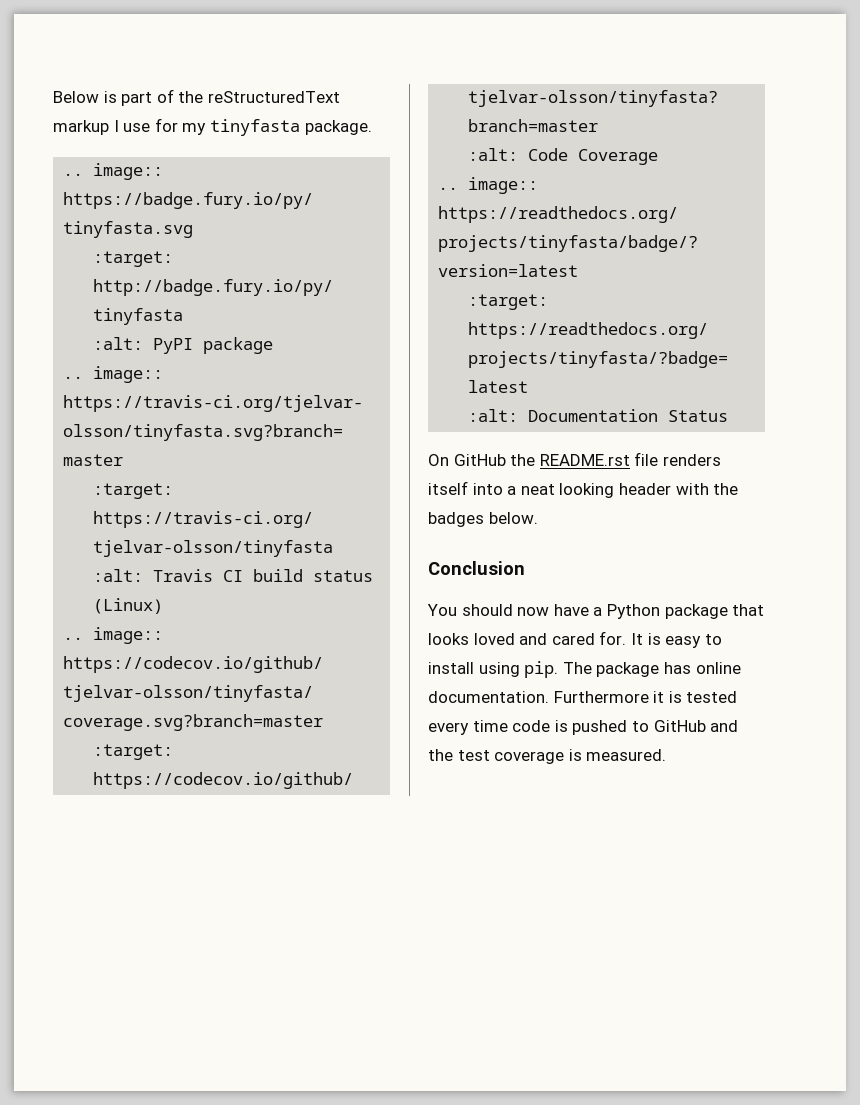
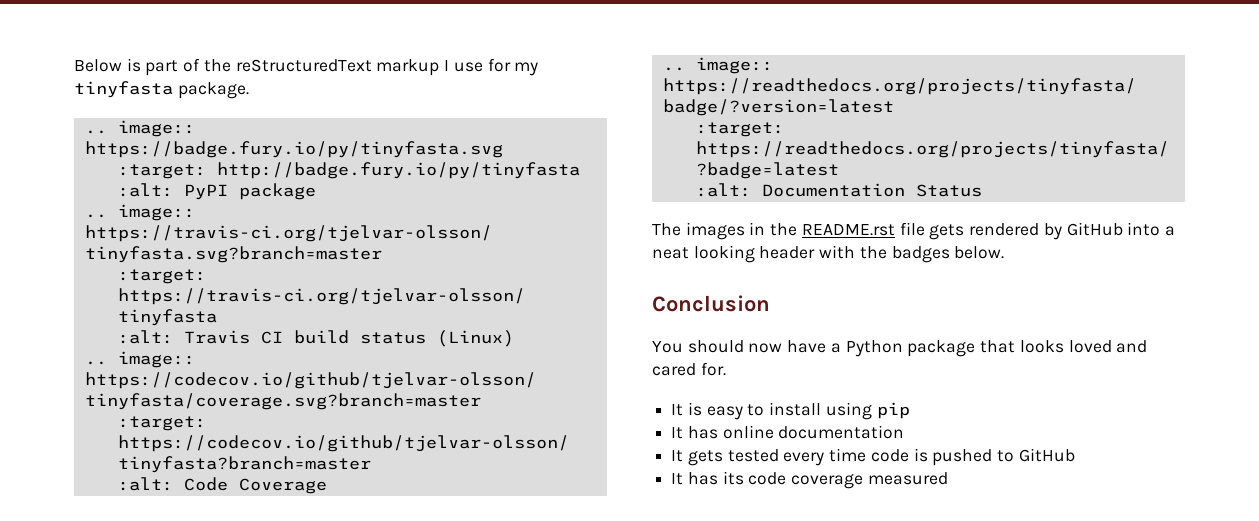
- On GitHub the README.rst file renders itself into a neat looking header with the badges below.
+ The images in the README.rst file gets rendered by GitHub into a neat looking header with the badges below.
- You should now have a Python package that looks loved and cared for. It is easy to install using pip. The package has online documentation. Furthermore it is tested every time code is pushed to GitHub and the test coverage is measured.
+ You should now have a Python package that looks loved and cared for.
+ It is easy to install using pip
+ It has online documentation
+ It gets tested every time code is pushed to GitHub
+ It has its code coverage measured

